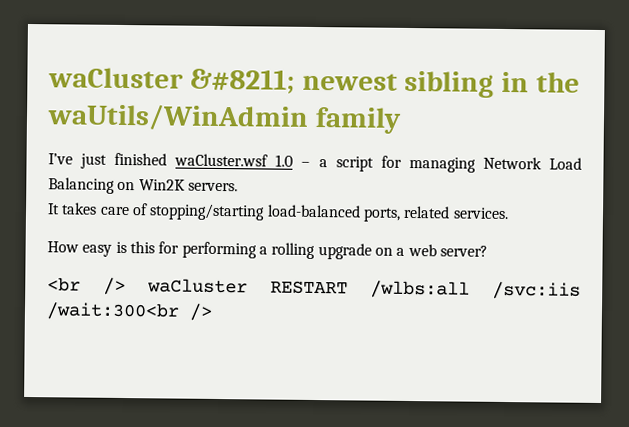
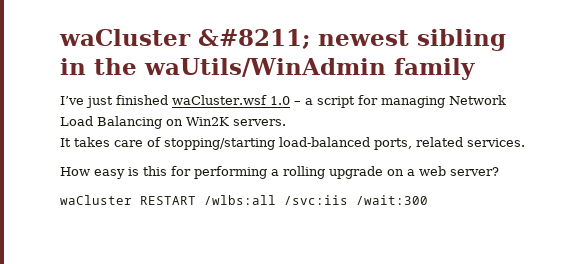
- <br /> waCluster RESTART /wlbs:all /svc:iis /wait:300<br />
+ waCluster RESTART /wlbs:all /svc:iis /wait:300

